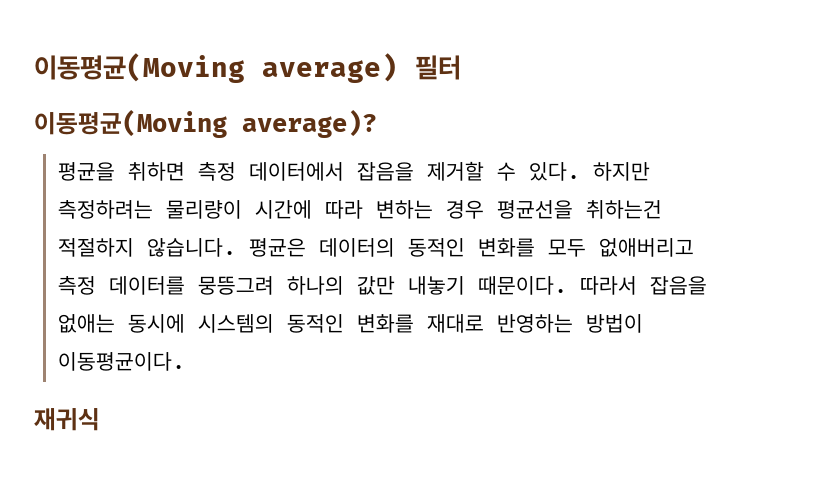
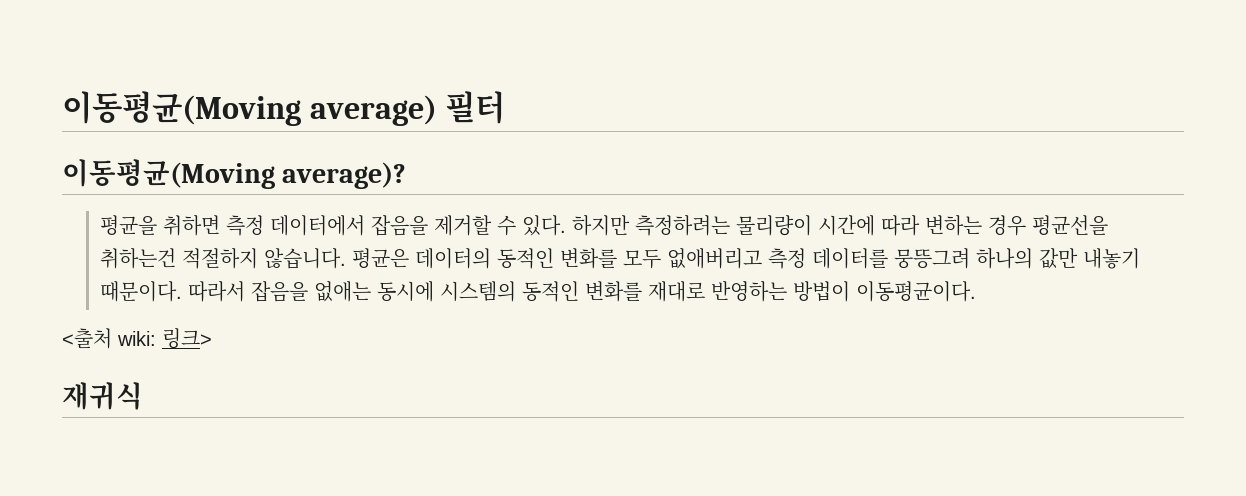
+ <출처 wiki: 링크>

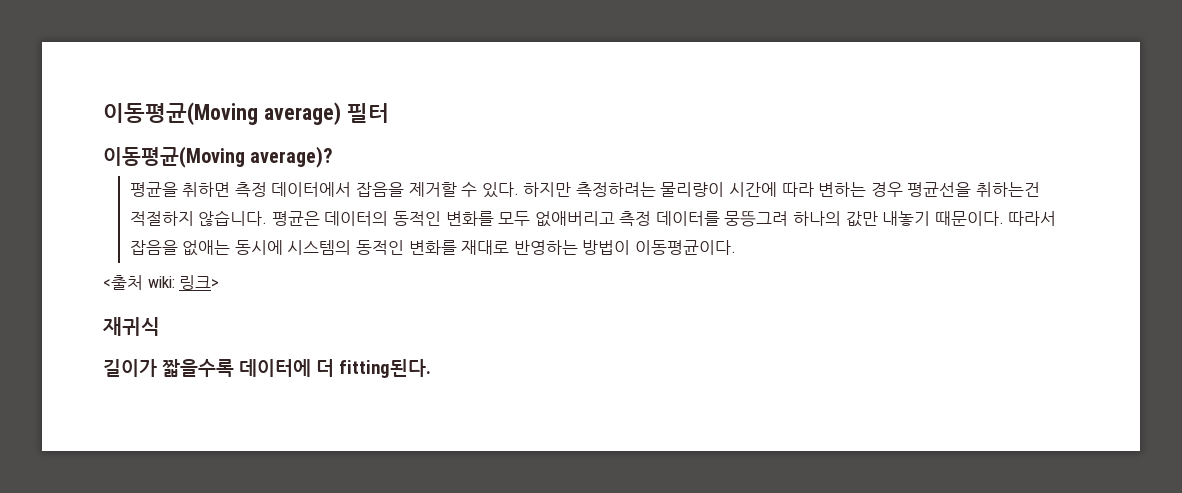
+ 길이가 짧을수록 데이터에 더 fitting된다.

